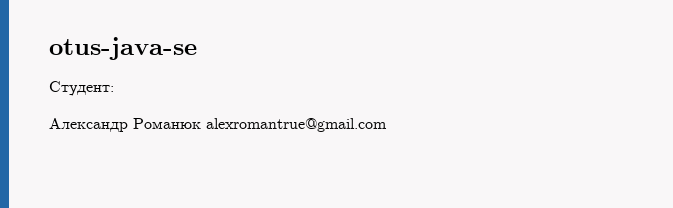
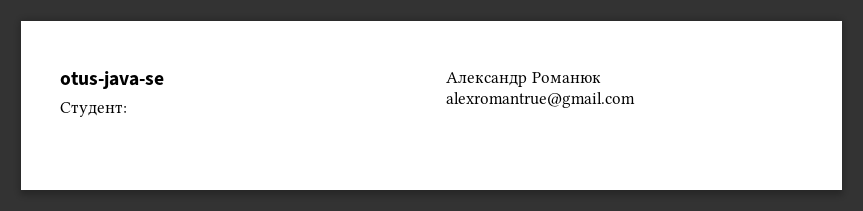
- Александр Романюк alexromantrue@gmail.com
+ Александр Романюк
+ alexromantrue@gmail.com

